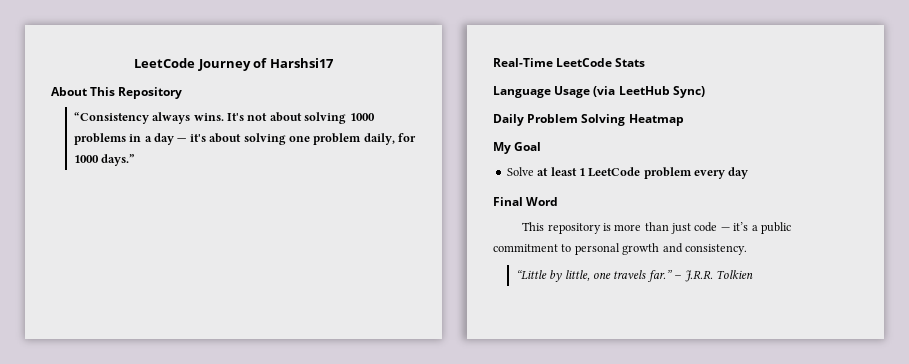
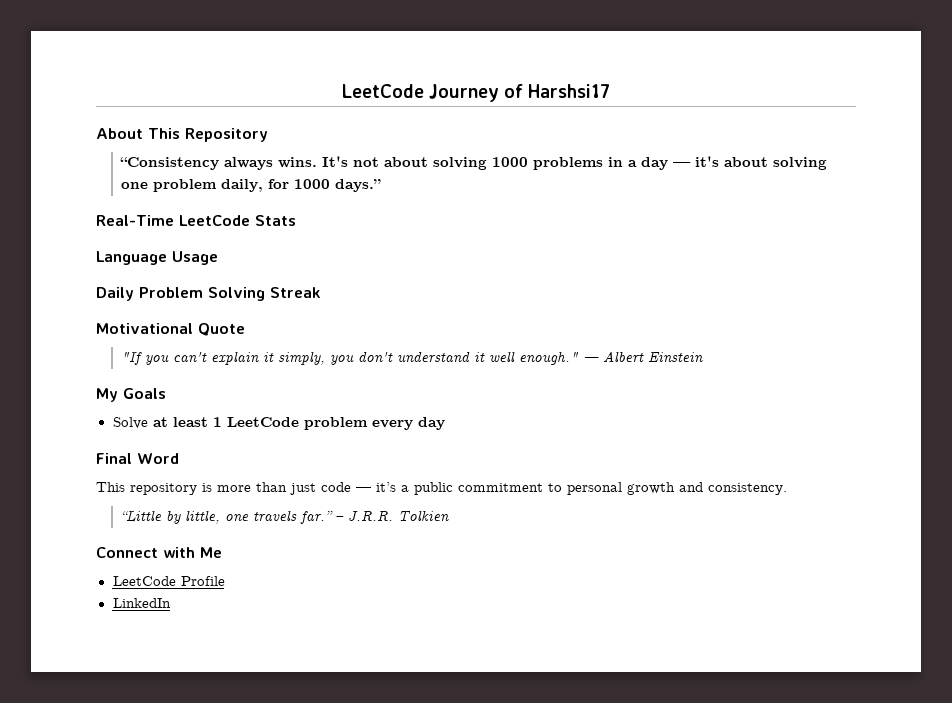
- Language Usage (via LeetHub Sync)
+ Language Usage
- Daily Problem Solving Heatmap
+ Daily Problem Solving Streak
+ Motivational Quote
+ "If you can't explain it simply, you don't understand it well enough." — Albert Einstein
- My Goal
+ My Goals
+ Connect with Me
+ LeetCode Profile
+ LinkedIn

